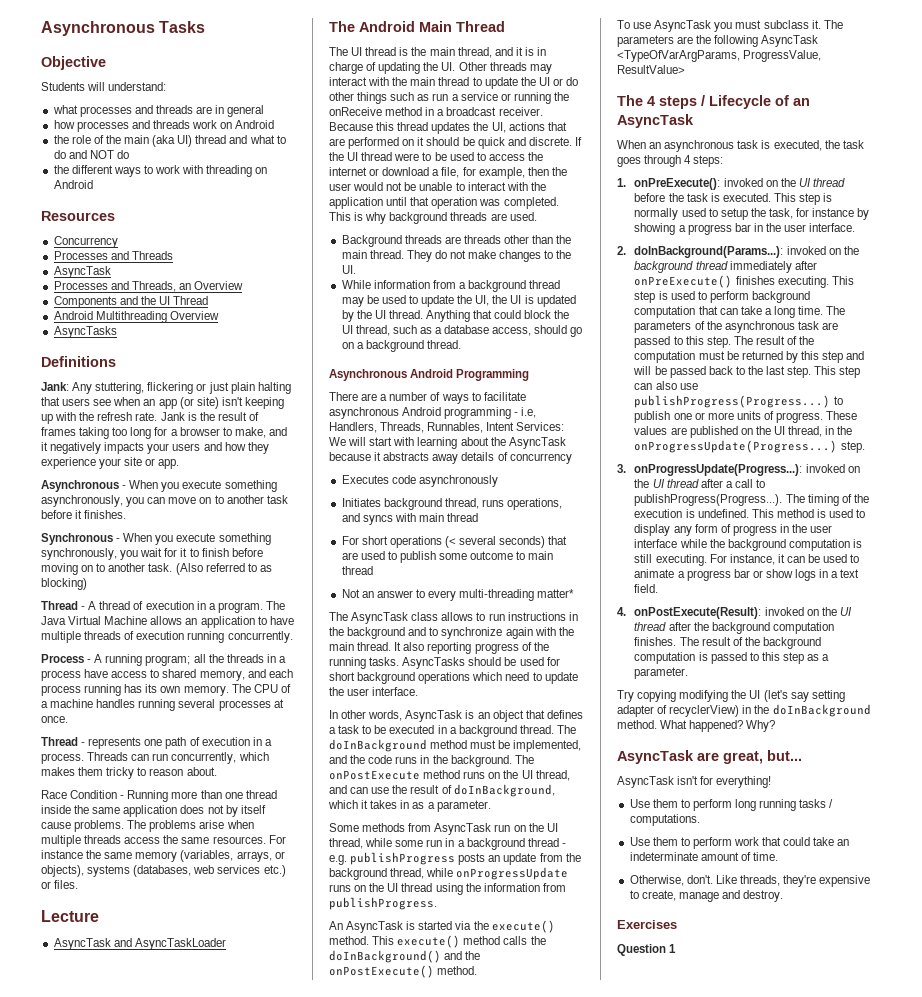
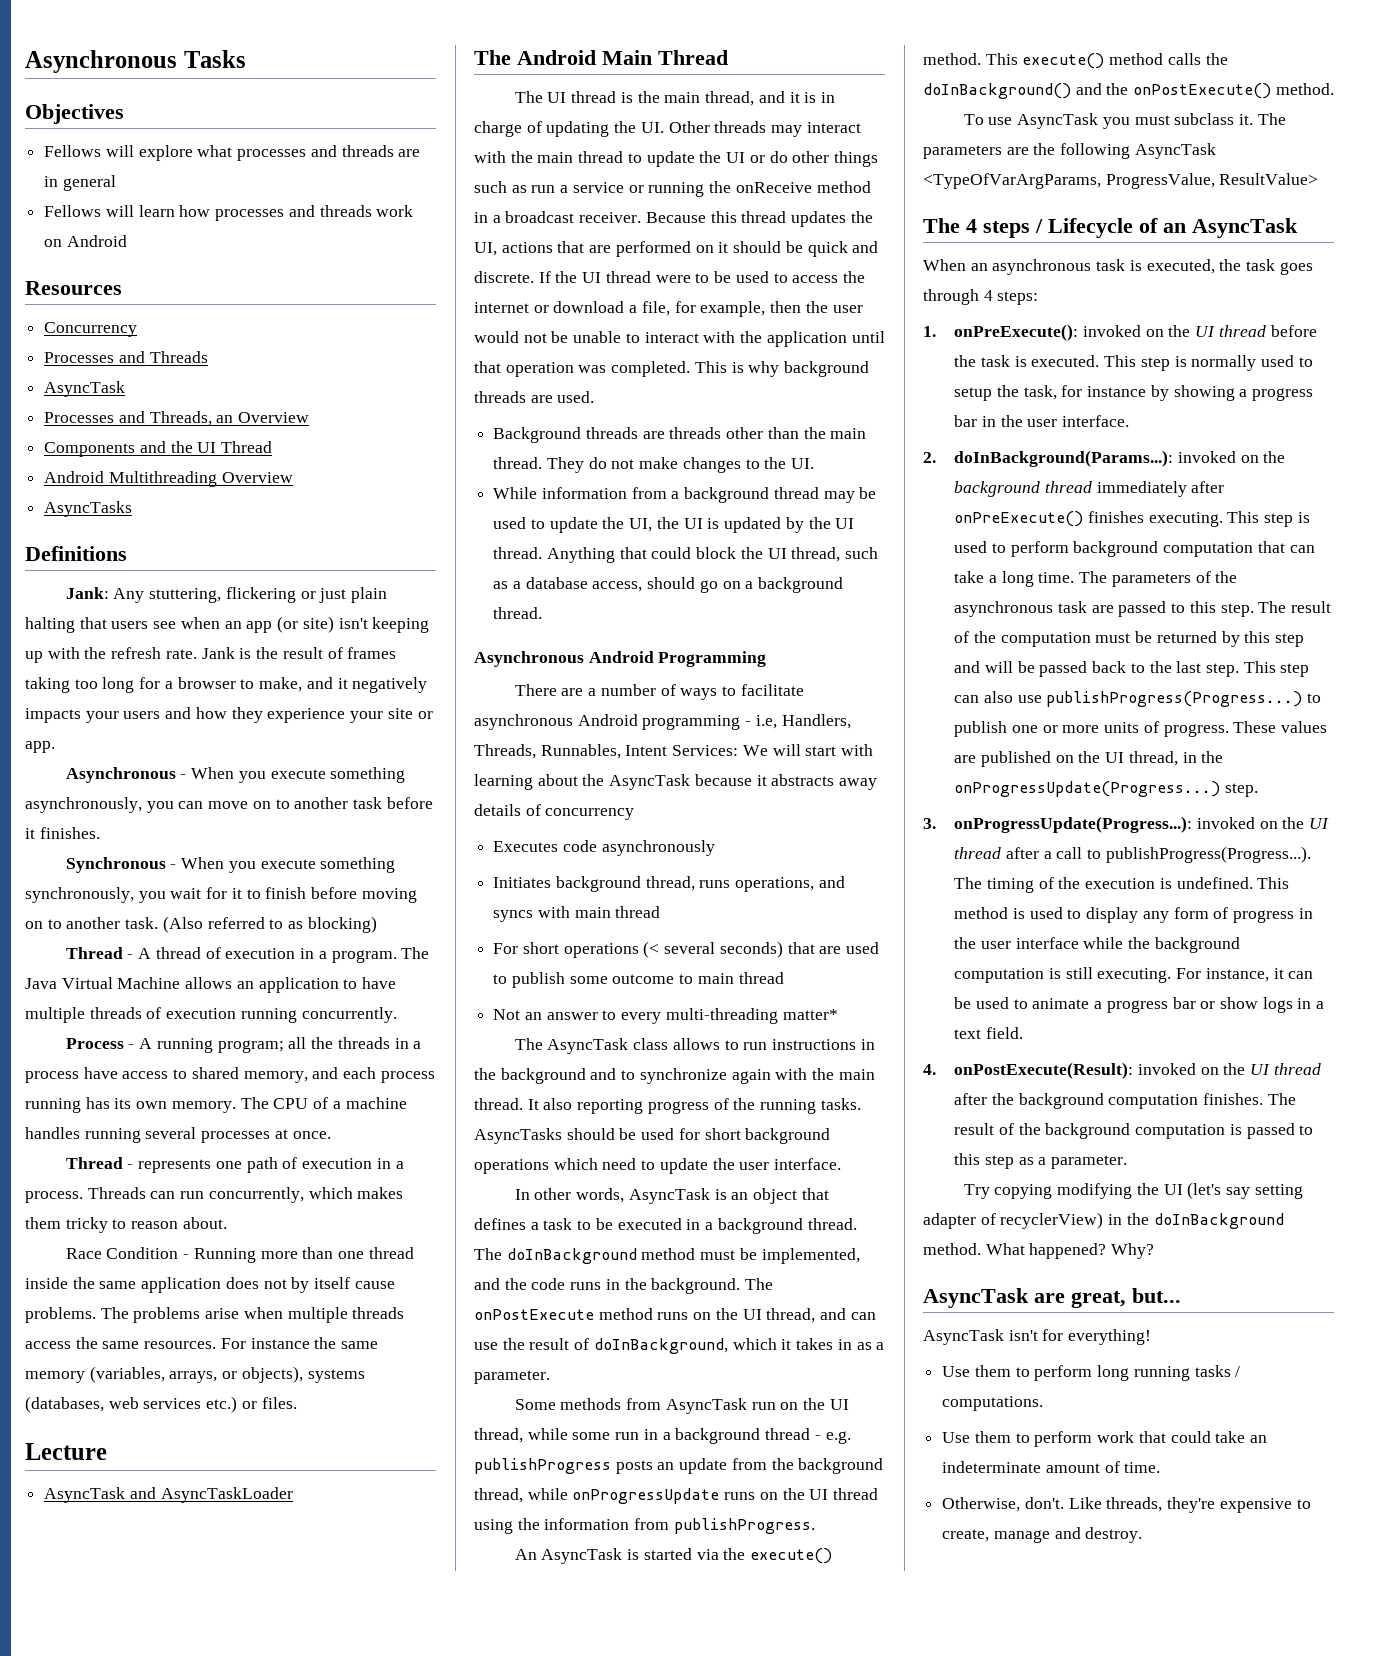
- Objective
- Students will understand:
- what processes and threads are in general
+ Objectives
+ Fellows will explore what processes and threads are in general
- how processes and threads work on Android
+ Fellows will learn how processes and threads work on Android
- the role of the main (aka UI) thread and what to do and NOT do
- the different ways to work with threading on Android
- Exercises
- Question 1

